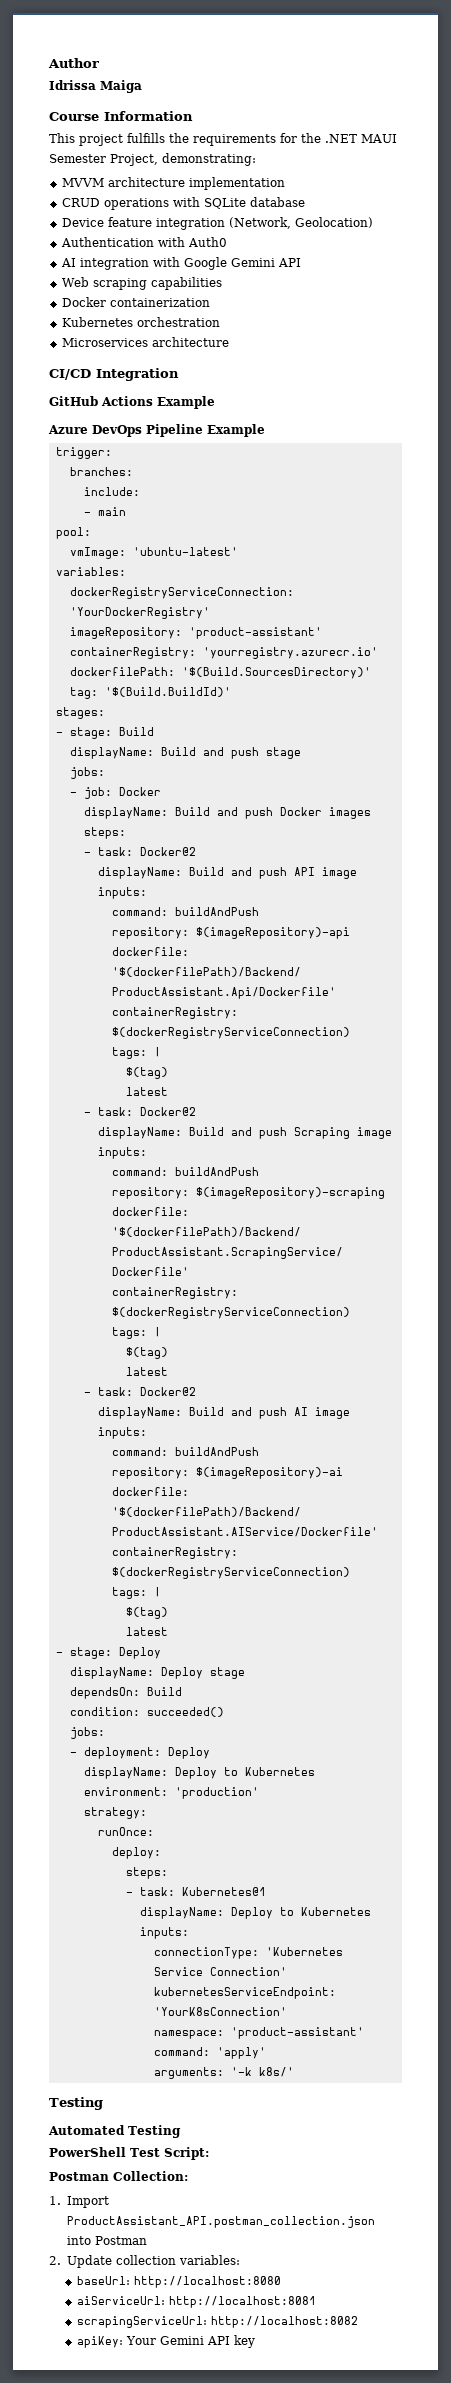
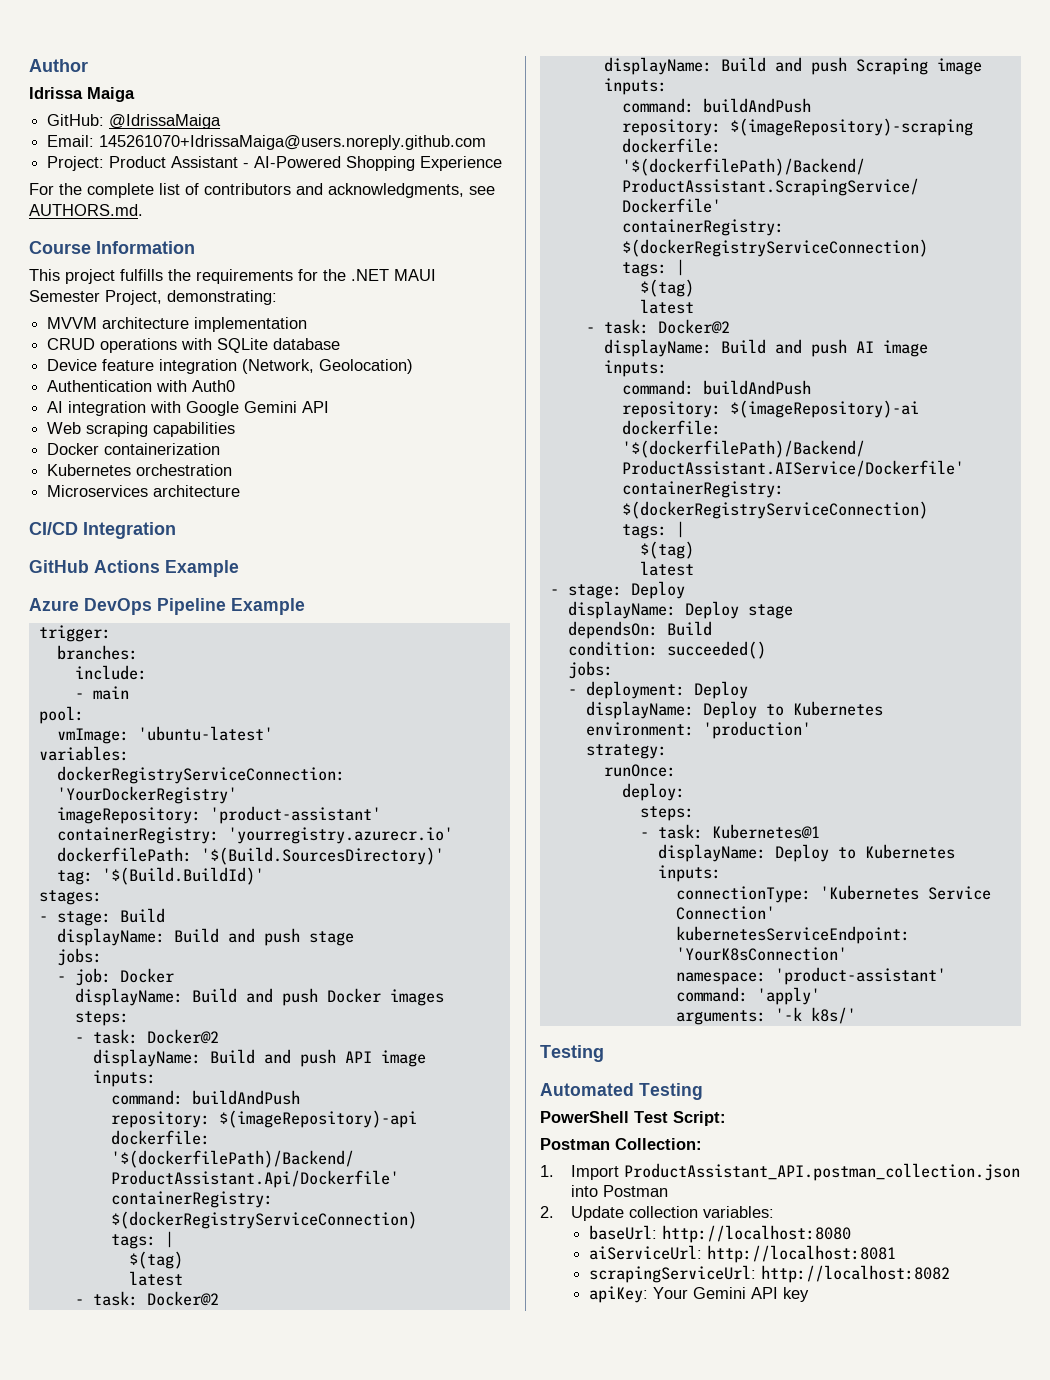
+ GitHub: @IdrissaMaiga
+ Email: 145261070+IdrissaMaiga@users.noreply.github.com
+ Project: Product Assistant - AI-Powered Shopping Experience
+ For the complete list of contributors and acknowledgments, see AUTHORS.md.

